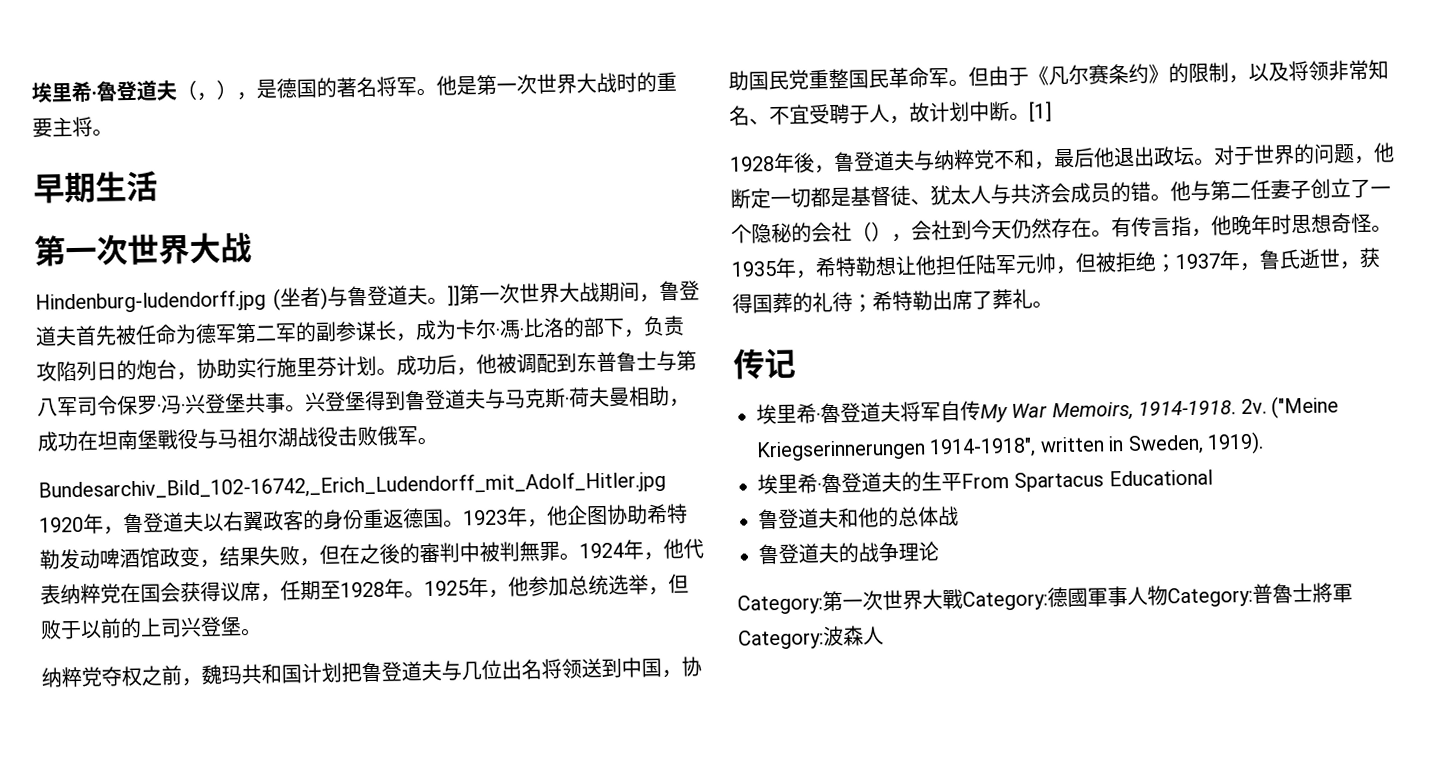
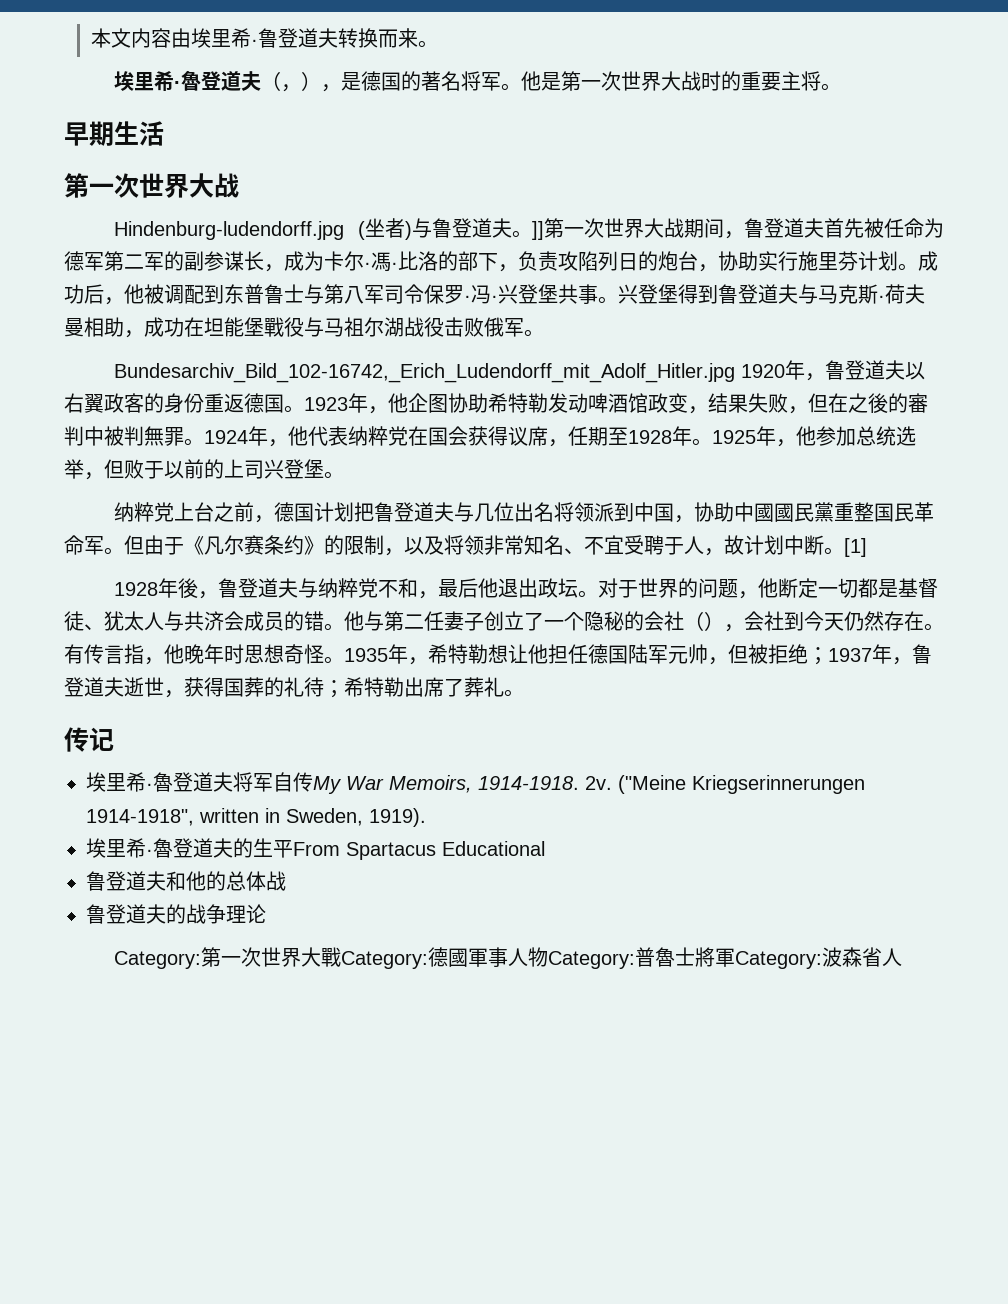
+ 本文内容由埃里希·鲁登道夫转换而来。
- 兴登堡得到鲁登道夫与马克斯·荷夫曼相助，成功在坦南堡戰役与马祖尔湖战役击败俄军。
+ 兴登堡得到鲁登道夫与马克斯·荷夫曼相助，成功在坦能堡戰役与马祖尔湖战役击败俄军。
- 纳粹党夺权之前，魏玛共和国计划把鲁登道夫与几位出名将领送到中国，协助国民党重整国民革命军。
+ 纳粹党上台之前，德国计划把鲁登道夫与几位出名将领派到中国，协助中國國民黨重整国民革命军。
- 1935年，希特勒想让他担任陆军元帅，但被拒绝；1937年，鲁氏逝世，获得国葬的礼待；希特勒出席了葬礼。
+ 1935年，希特勒想让他担任德国陆军元帅，但被拒绝；1937年，鲁登道夫逝世，获得国葬的礼待；希特勒出席了葬礼。
- Category:第一次世界大戰Category:德國軍事人物Category:普魯士將軍Category:波森人
+ Category:第一次世界大戰Category:德國軍事人物Category:普魯士將軍Category:波森省人

